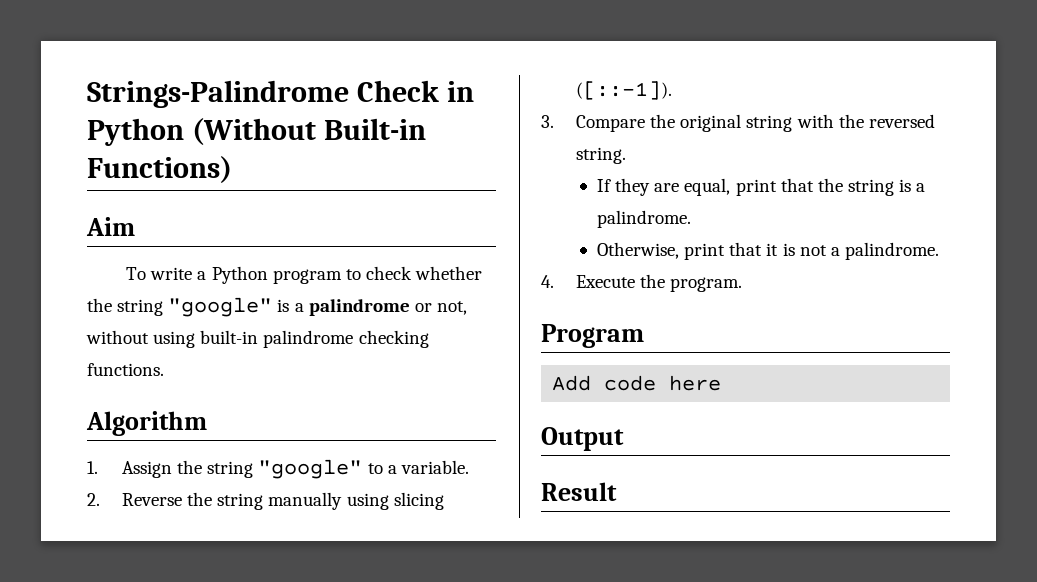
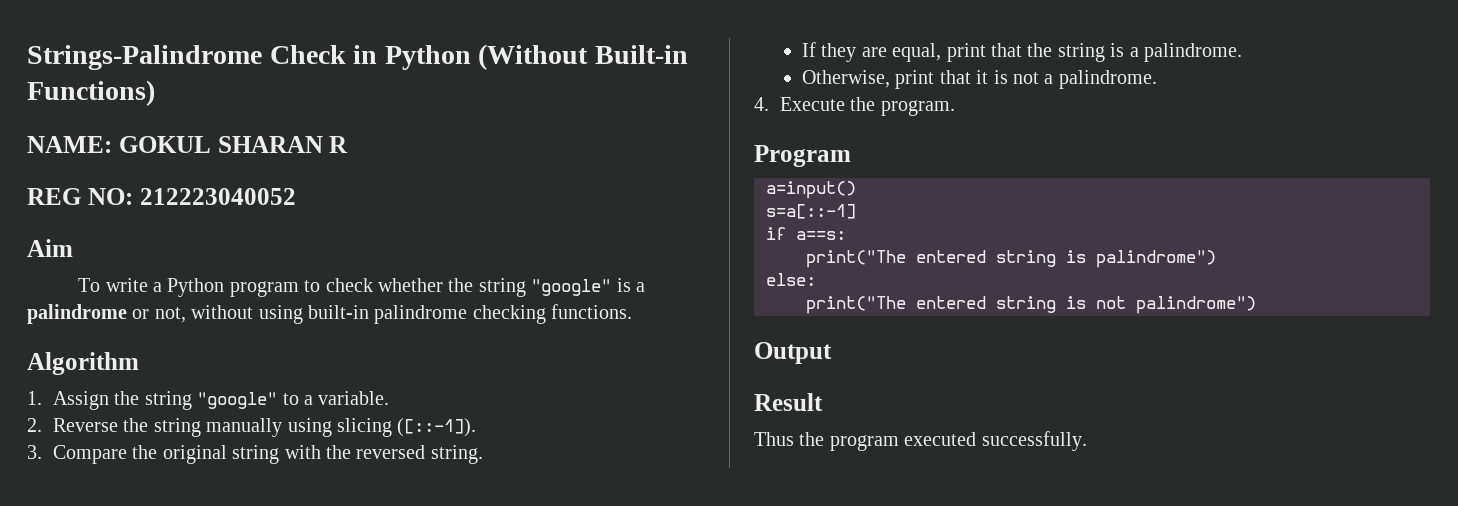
+ NAME: GOKUL SHARAN R
+ REG NO: 212223040052
- Add code here
+ a=input()
+ s=a[::-1]
+ if a==s:
+ print("The entered string is palindrome")
+ else:
+ print("The entered string is not palindrome")
  Output
  Result
+ Thus the program executed successfully.

